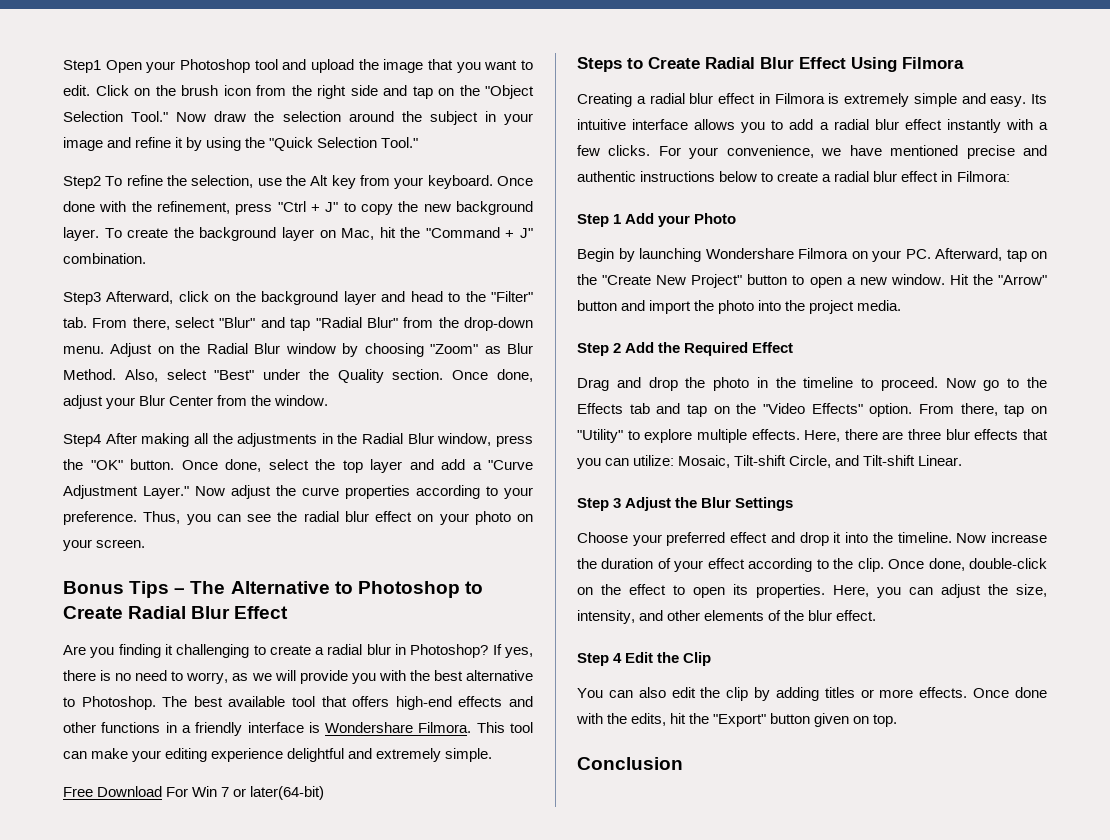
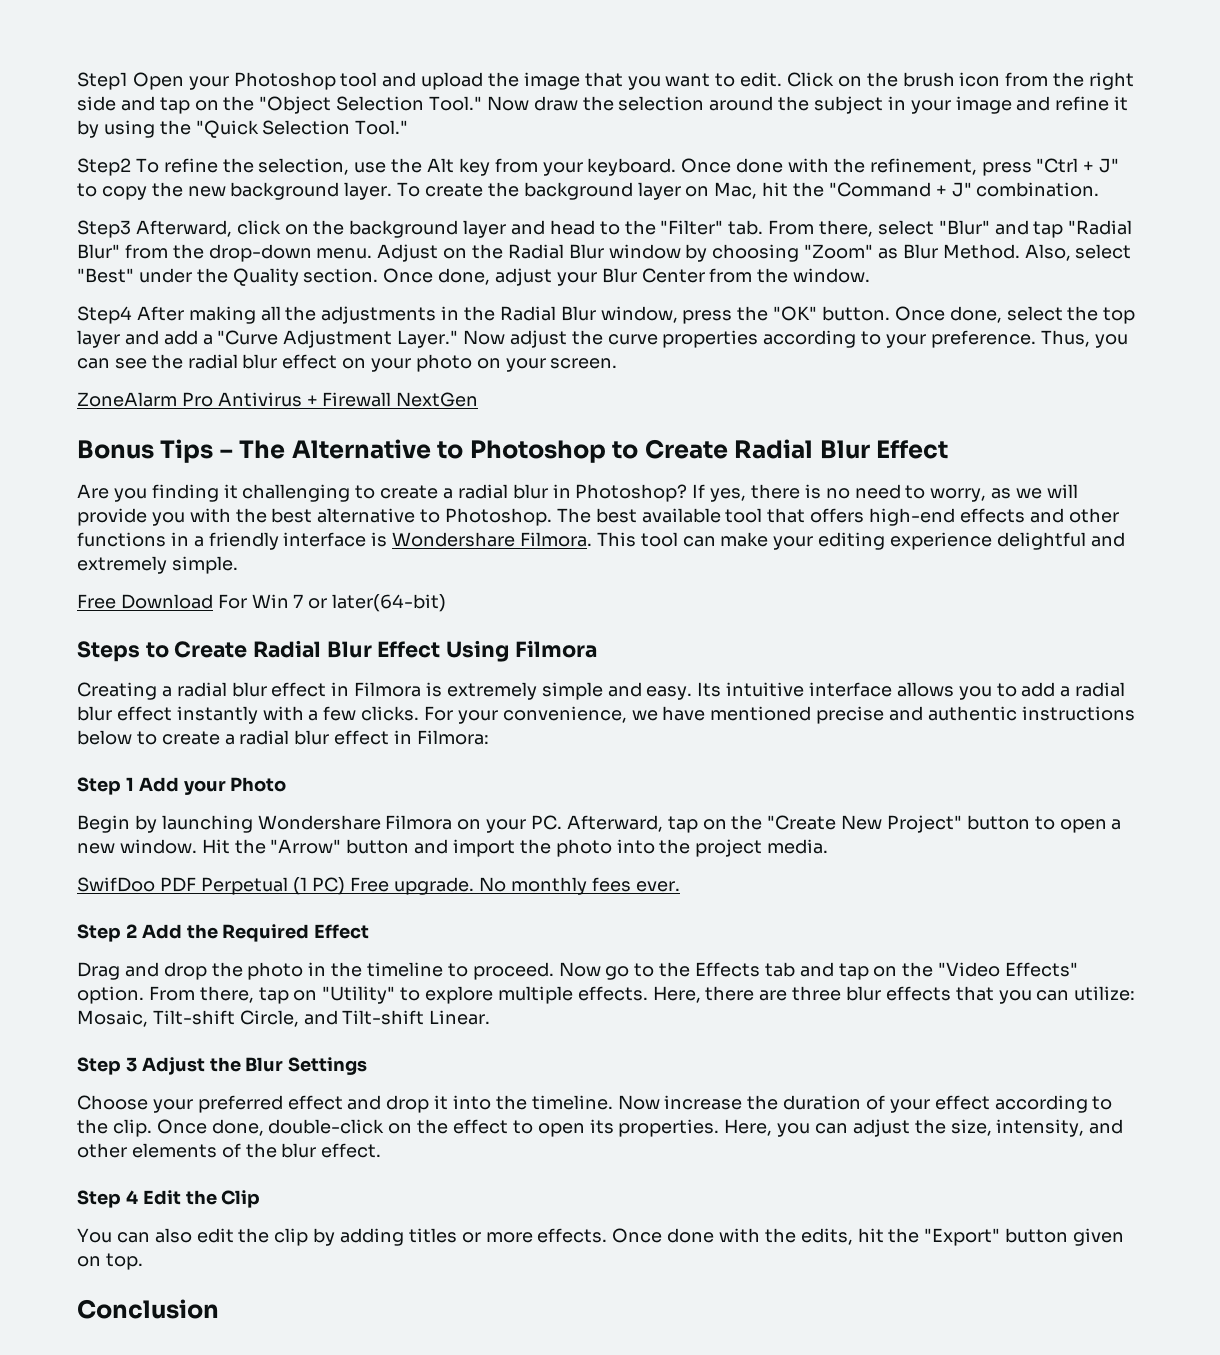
+ ZoneAlarm Pro Antivirus + Firewall NextGen
+ SwifDoo PDF Perpetual (1 PC) Free upgrade. No monthly fees ever.

